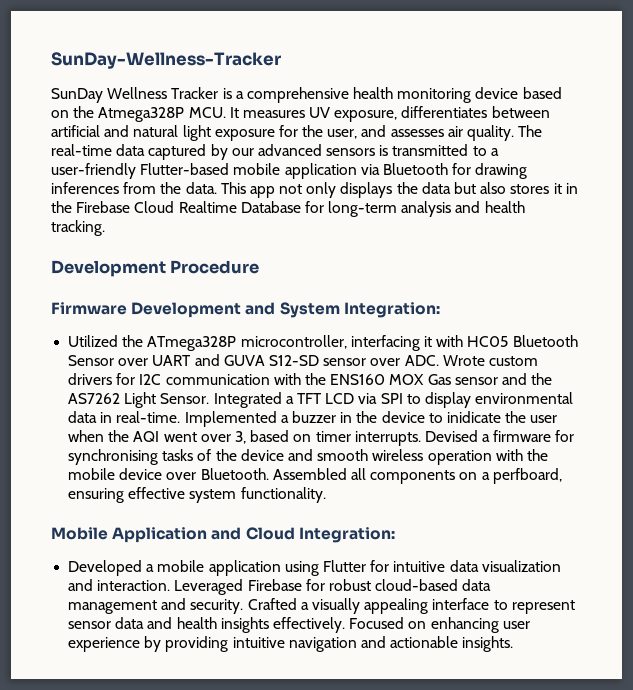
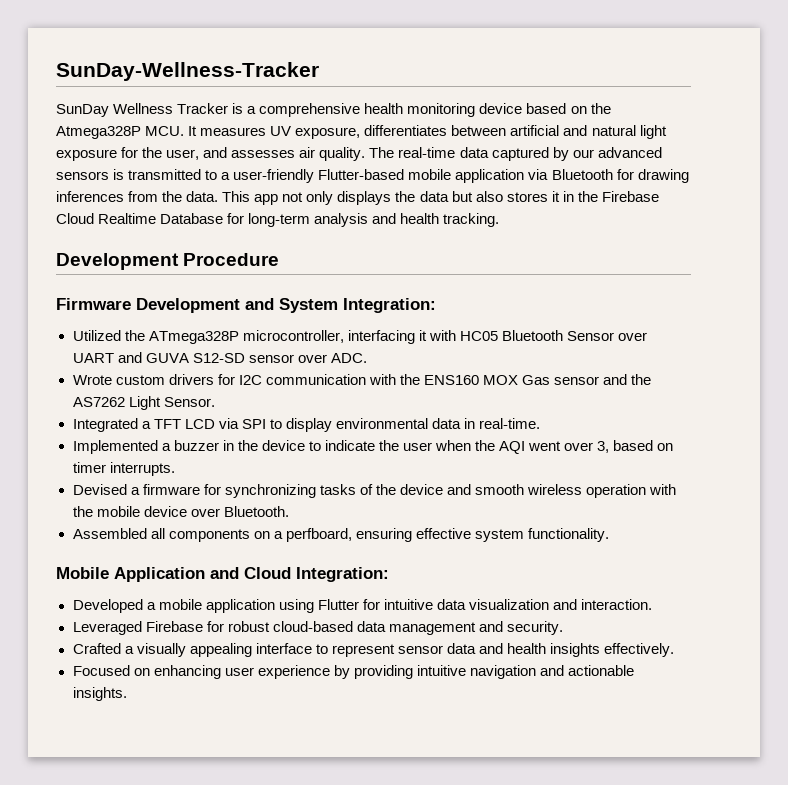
- Utilized the ATmega328P microcontroller, interfacing it with HC05 Bluetooth Sensor over UART and GUVA S12-SD sensor over ADC. Wrote custom drivers for I2C communication with the ENS160 MOX Gas sensor and the AS7262 Light Sensor. Integrated a TFT LCD via SPI to display environmental data in real-time. Implemented a buzzer in the device to inidicate the user when the AQI went over 3, based on timer interrupts. Devised a firmware for synchronising tasks of the device and smooth wireless operation with the mobile device over Bluetooth. Assembled all components on a perfboard, ensuring effective system functionality.
+ Utilized the ATmega328P microcontroller, interfacing it with HC05 Bluetooth Sensor over UART and GUVA S12-SD sensor over ADC.
+ Wrote custom drivers for I2C communication with the ENS160 MOX Gas sensor and the AS7262 Light Sensor.
+ Integrated a TFT LCD via SPI to display environmental data in real-time.
+ Implemented a buzzer in the device to indicate the user when the AQI went over 3, based on timer interrupts.
+ Devised a firmware for synchronizing tasks of the device and smooth wireless operation with the mobile device over Bluetooth.
+ Assembled all components on a perfboard, ensuring effective system functionality.
- Developed a mobile application using Flutter for intuitive data visualization and interaction. Leveraged Firebase for robust cloud-based data management and security. Crafted a visually appealing interface to represent sensor data and health insights effectively. Focused on enhancing user experience by providing intuitive navigation and actionable insights.
+ Developed a mobile application using Flutter for intuitive data visualization and interaction.
+ Leveraged Firebase for robust cloud-based data management and security.
+ Crafted a visually appealing interface to represent sensor data and health insights effectively.
+ Focused on enhancing user experience by providing intuitive navigation and actionable insights.

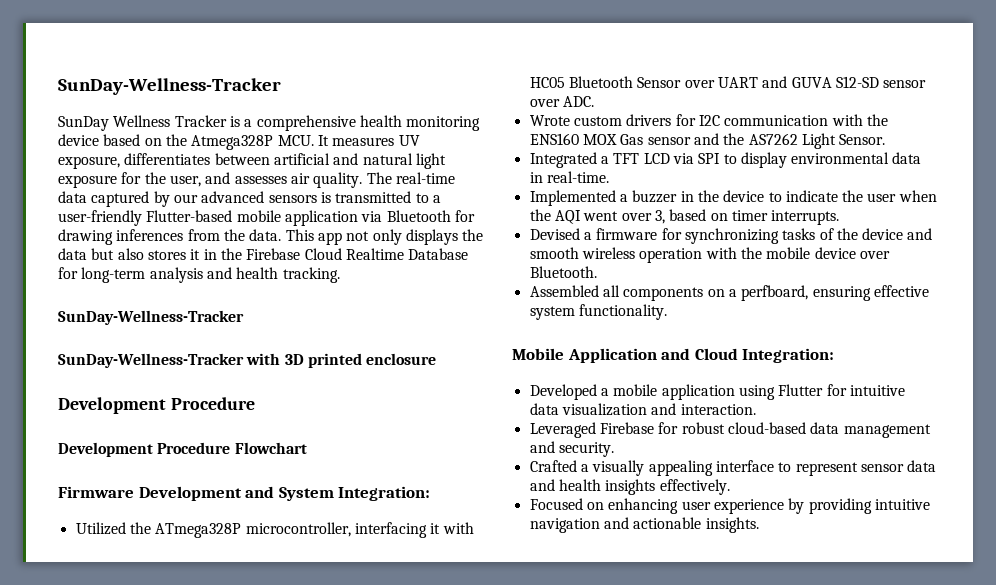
  This app not only displays the data but also stores it in the Firebase Cloud Realtime Database for long-term analysis and health tracking.
+ SunDay-Wellness-Tracker
+ SunDay-Wellness-Tracker with 3D printed enclosure
  Development Procedure
+ Development Procedure Flowchart

